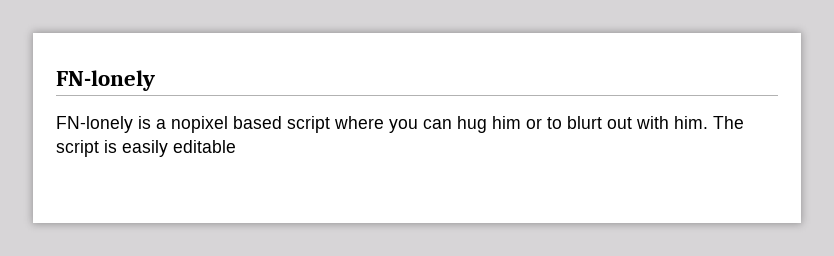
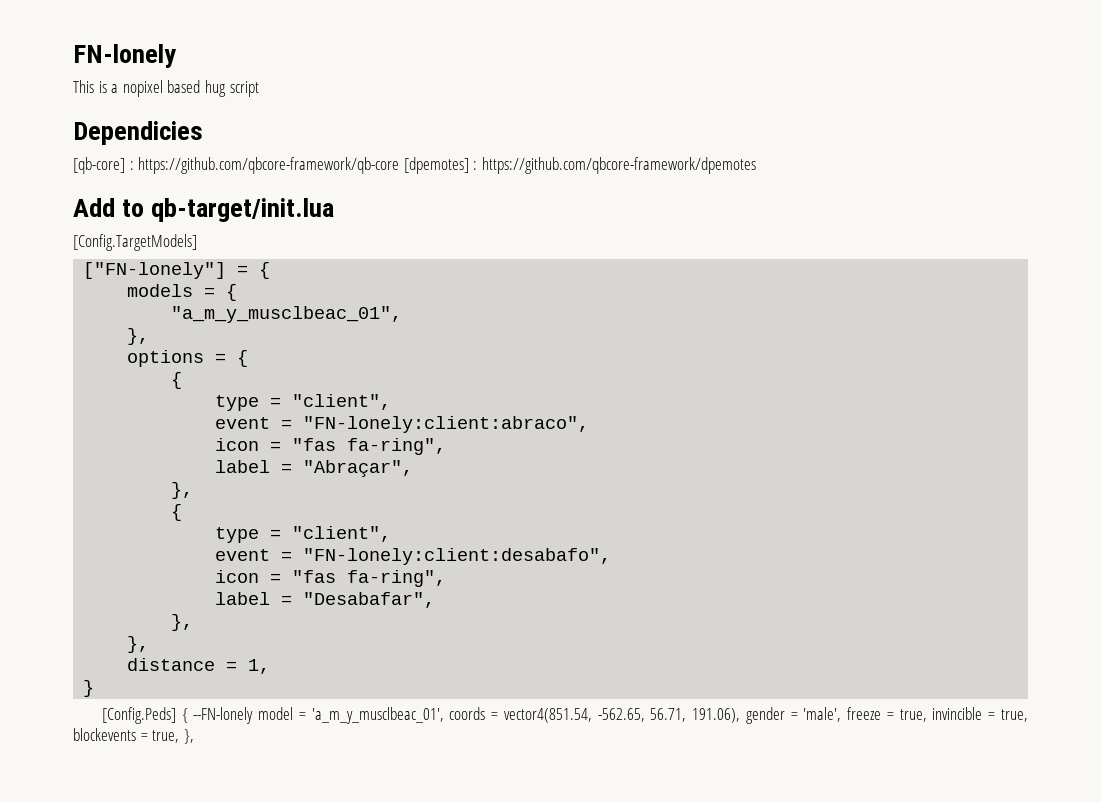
- FN-lonely is a nopixel based script where you can hug him or to blurt out with him. The script is easily editable
+ This is a nopixel based hug script
+ Dependicies
+ [qb-core] : https://github.com/qbcore-framework/qb-core [dpemotes] : https://github.com/qbcore-framework/dpemotes
+ Add to qb-target/init.lua
+ [Config.TargetModels]
+ ["FN-lonely"] = {
+ models = {
+ "a_m_y_musclbeac_01",
+ },
+ options = {
+ {
+ type = "client",
+ event = "FN-lonely:client:abraco",
+ icon = "fas fa-ring",
+ label = "Abraçar",
+ },
+ {
+ type = "client",
+ event = "FN-lonely:client:desabafo",
+ icon = "fas fa-ring",
+ label = "Desabafar",
+ },
+ },
+ distance = 1,
+ }
+ [Config.Peds] { --FN-lonely model = 'a_m_y_musclbeac_01', coords = vector4(851.54, -562.65, 56.71, 191.06), gender = 'male', freeze = true, invincible = true, blockevents = true, },

